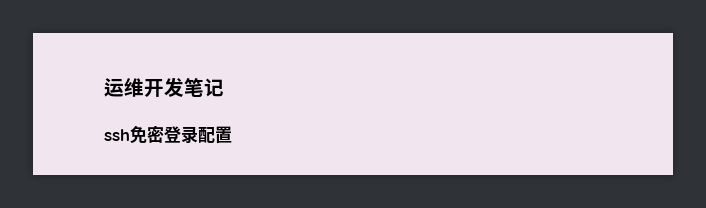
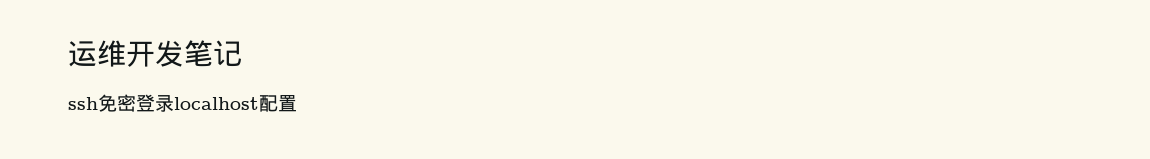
- ssh免密登录配置
+ ssh免密登录localhost配置

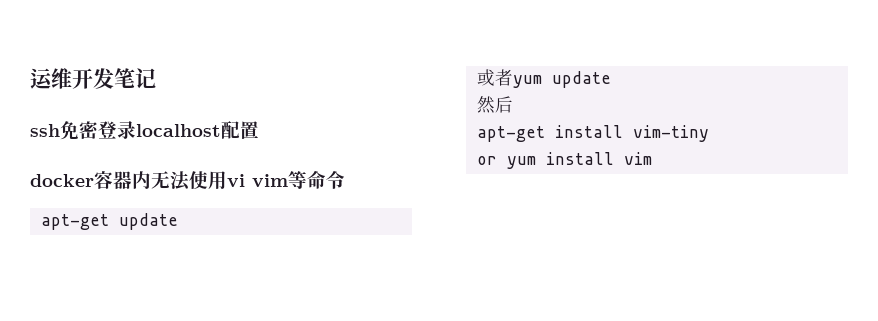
+ docker容器内无法使用vi vim等命令
+ apt-get update
+ 或者yum update
+ 然后
+ apt-get install vim-tiny
+ or yum install vim

